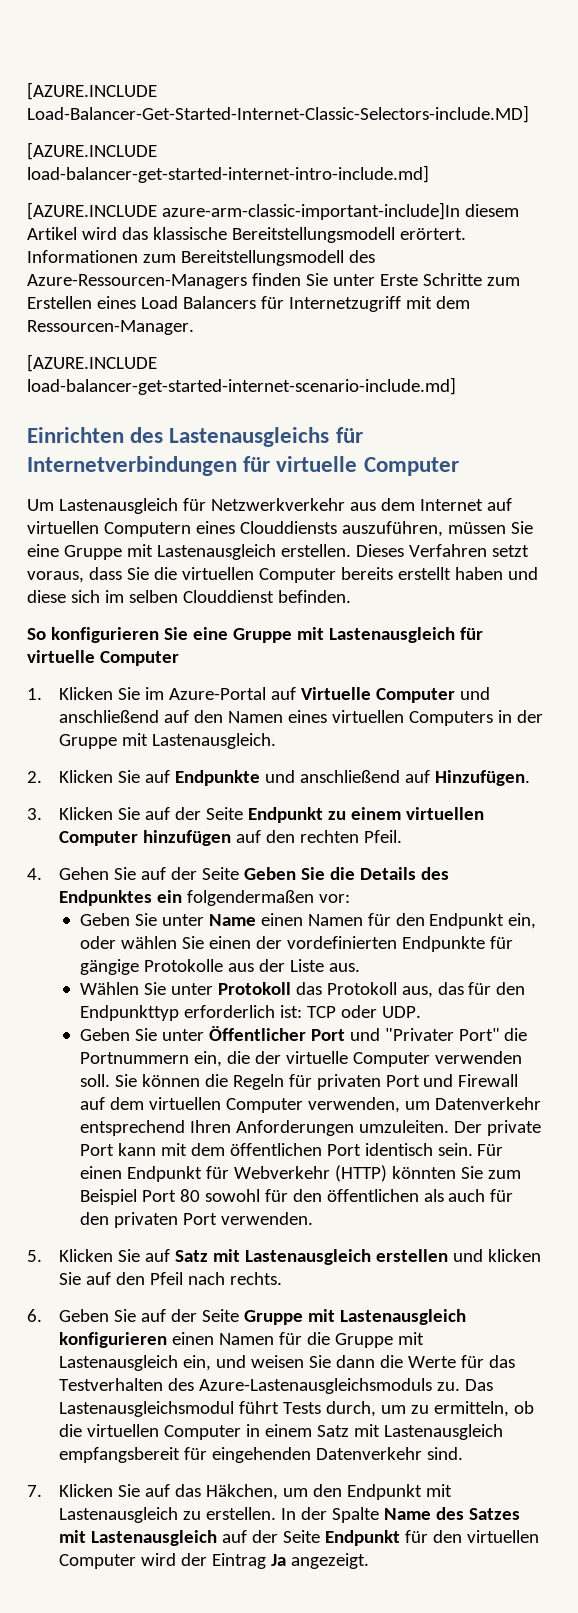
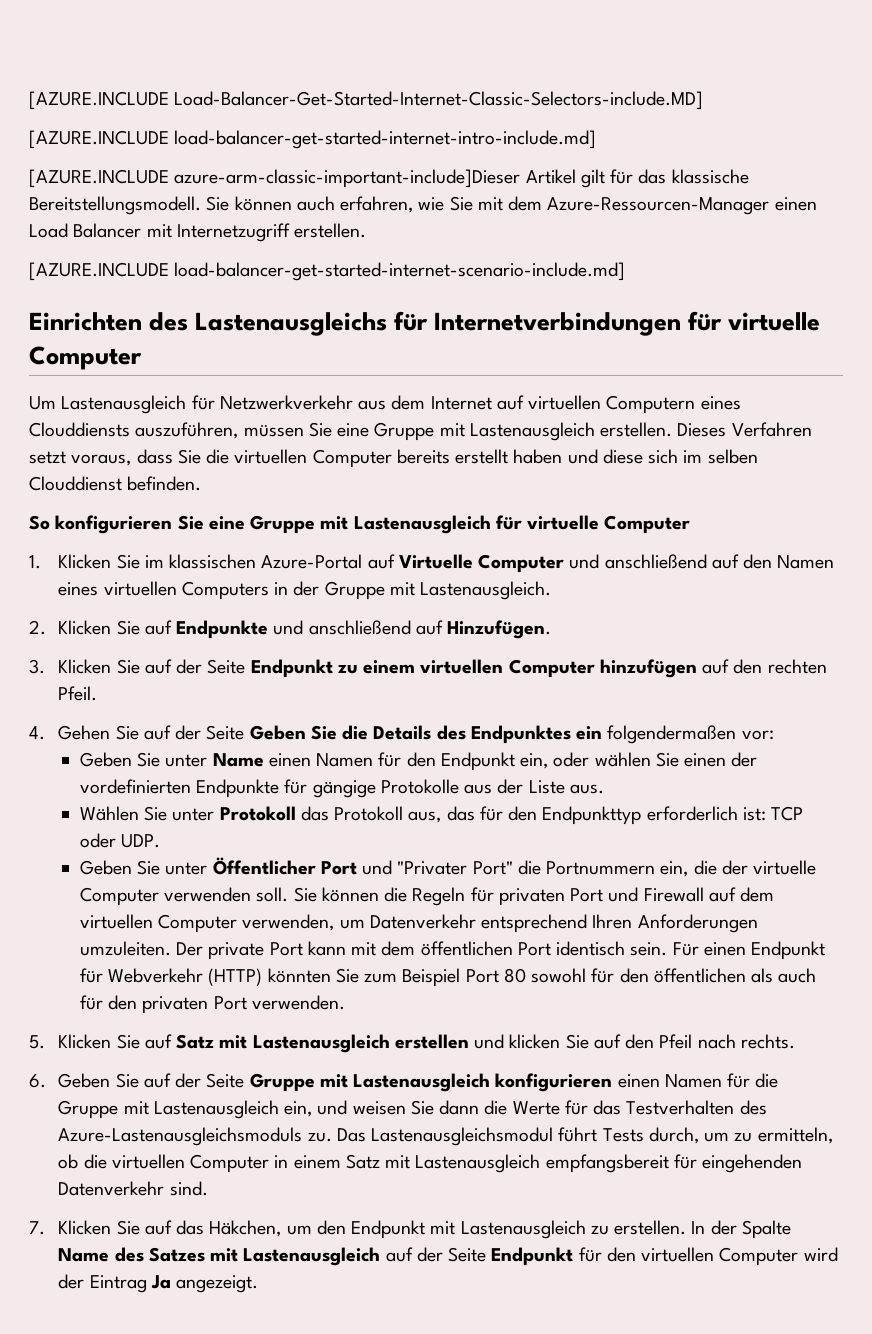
- [AZURE.INCLUDE azure-arm-classic-important-include]In diesem Artikel wird das klassische Bereitstellungsmodell erörtert. Informationen zum Bereitstellungsmodell des Azure-Ressourcen-Managers finden Sie unter Erste Schritte zum Erstellen eines Load Balancers für Internetzugriff mit dem Ressourcen-Manager.
+ [AZURE.INCLUDE azure-arm-classic-important-include]Dieser Artikel gilt für das klassische Bereitstellungsmodell. Sie können auch erfahren, wie Sie mit dem Azure-Ressourcen-Manager einen Load Balancer mit Internetzugriff erstellen.
- 1. Klicken Sie im Azure-Portal auf Virtuelle Computer und anschließend auf den Namen eines virtuellen Computers in der Gruppe mit Lastenausgleich.
+ 1. Klicken Sie im klassischen Azure-Portal auf Virtuelle Computer und anschließend auf den Namen eines virtuellen Computers in der Gruppe mit Lastenausgleich.

